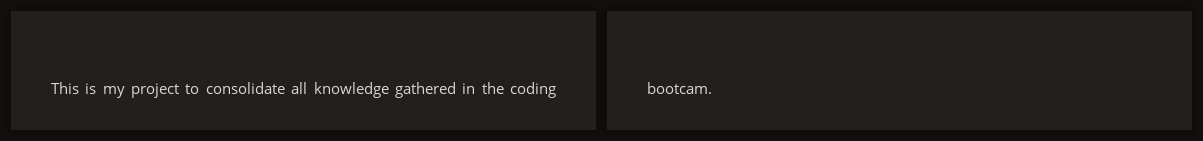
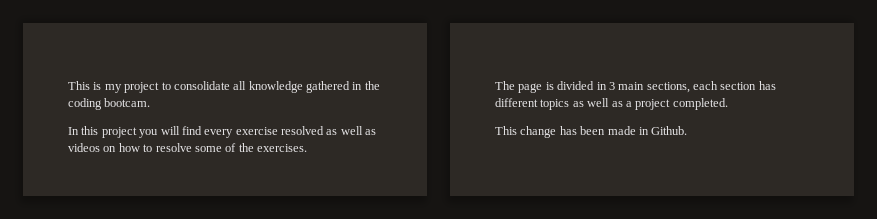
+ In this project you will find every exercise resolved as well as videos on how to resolve some of the exercises.
+ The page is divided in 3 main sections, each section has different topics as well as a project completed.
+ This change has been made in Github.

